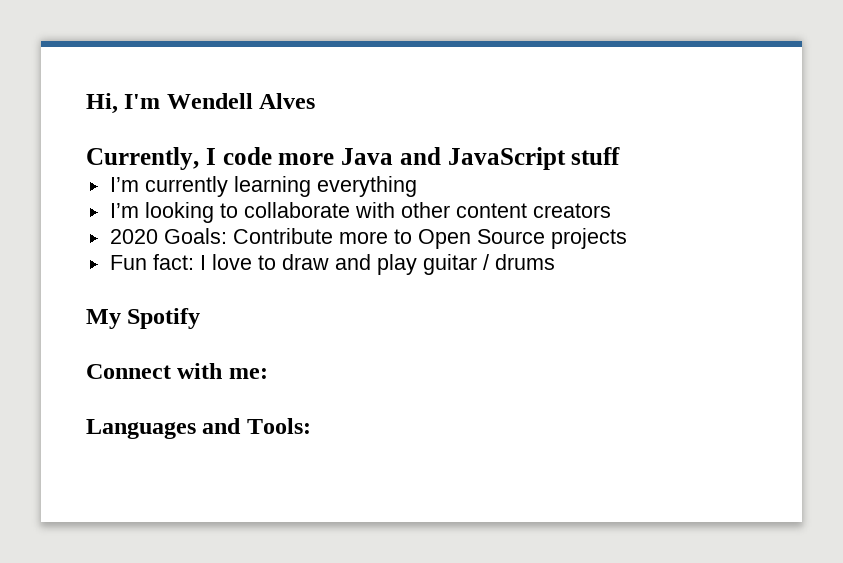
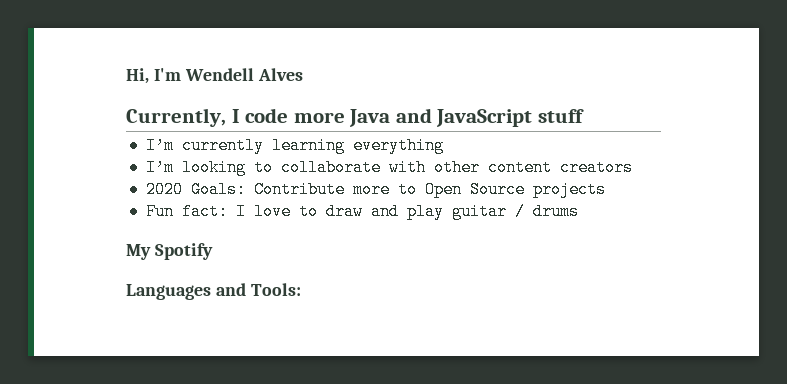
- Connect with me:

